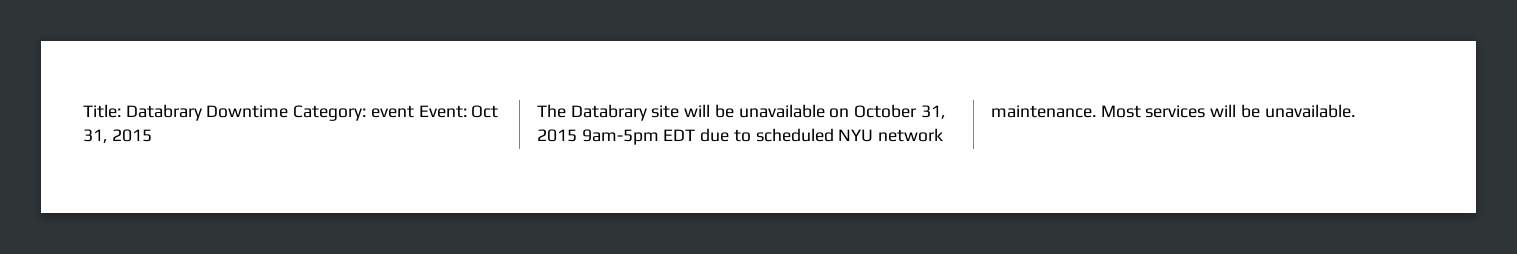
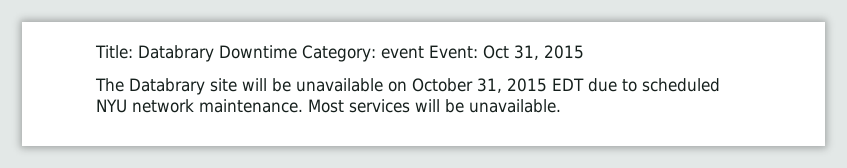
- The Databrary site will be unavailable on October 31, 2015 9am-5pm EDT due to scheduled NYU network maintenance.
+ The Databrary site will be unavailable on October 31, 2015 EDT due to scheduled NYU network maintenance.

